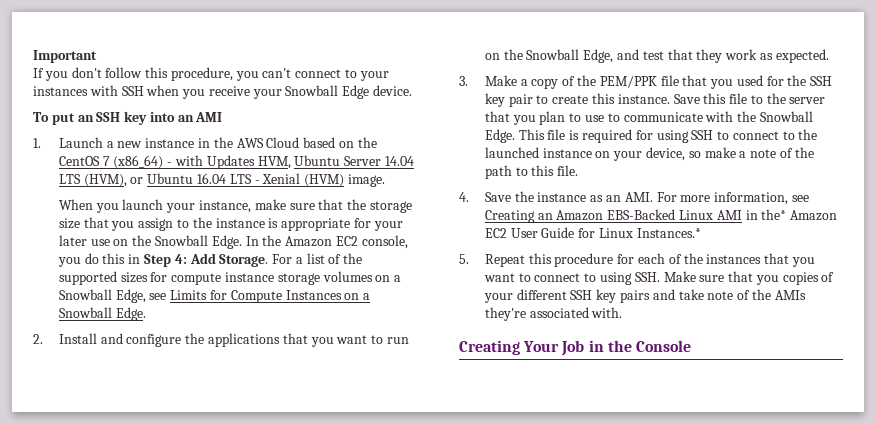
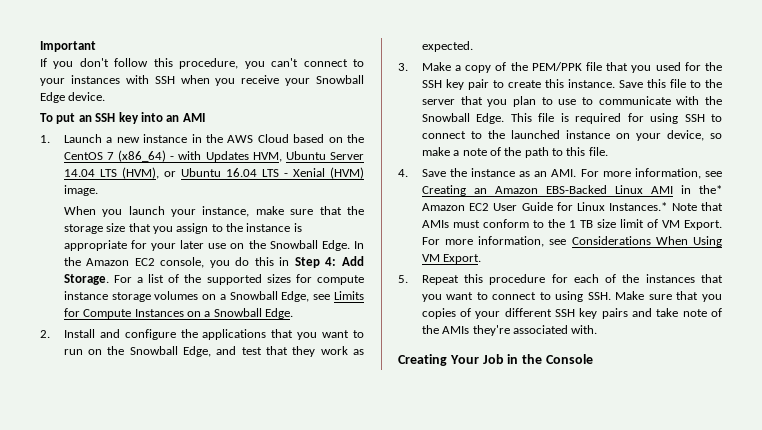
- 4. Save the instance as an AMI. For more information, see Creating an Amazon EBS-Backed Linux AMI in the* Amazon EC2 User Guide for Linux Instances.*
+ 4. Save the instance as an AMI. For more information, see Creating an Amazon EBS-Backed Linux AMI in the* Amazon EC2 User Guide for Linux Instances.* Note that AMIs must conform to the 1 TB size limit of VM Export. For more information, see Considerations When Using VM Export.

